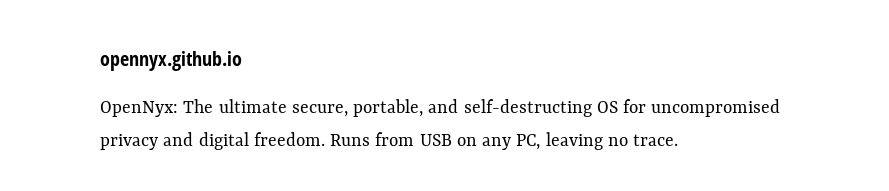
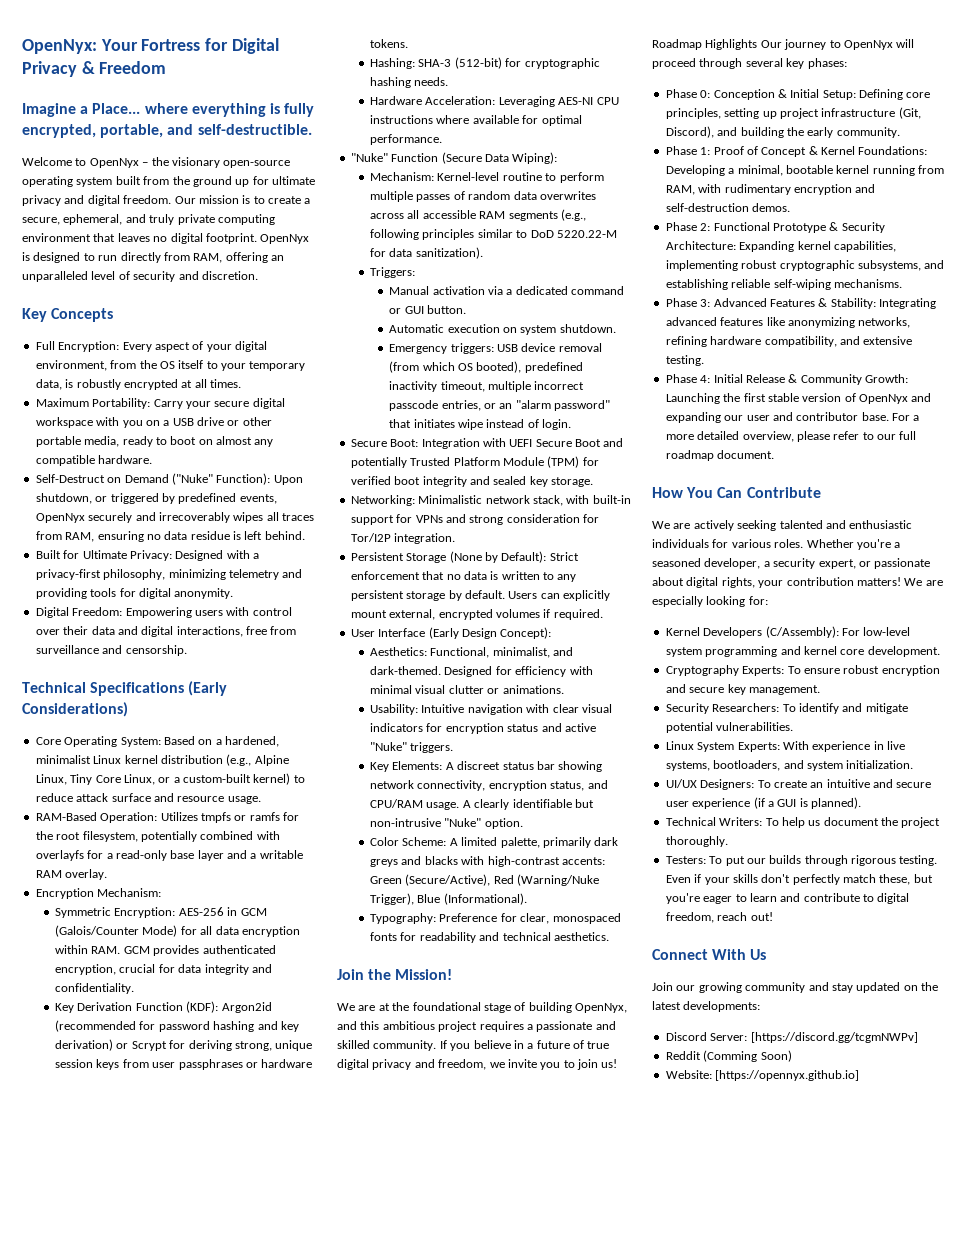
- opennyx.github.io
- OpenNyx: The ultimate secure, portable, and self-destructing OS for uncompromised privacy and digital freedom. Runs from USB on any PC, leaving no trace.
+ OpenNyx: Your Fortress for Digital Privacy & Freedom
+ Imagine a Place... where everything is fully encrypted, portable, and self-destructible.
+ Welcome to OpenNyx – the visionary open-source operating system built from the ground up for ultimate privacy and digital freedom. Our mission is to create a secure, ephemeral, and truly private computing environment that leaves no digital footprint. OpenNyx is designed to run directly from RAM, offering an unparalleled level of security and discretion.
+ Key Concepts
+ Full Encryption: Every aspect of your digital environment, from the OS itself to your temporary data, is robustly encrypted at all times.
+ Maximum Portability: Carry your secure digital workspace with you on a USB drive or other portable media, ready to boot on almost any compatible hardware.
+ Self-Destruct on Demand ("Nuke" Function): Upon shutdown, or triggered by predefined events, OpenNyx securely and irrecoverably wipes all traces from RAM, ensuring no data residue is left behind.
+ Built for Ultimate Privacy: Designed with a privacy-first philosophy, minimizing telemetry and providing tools for digital anonymity.
+ Digital Freedom: Empowering users with control over their data and digital interactions, free from surveillance and censorship.
+ Technical Specifications (Early Considerations)
+ Core Operating System: Based on a hardened, minimalist Linux kernel distribution (e.g., Alpine Linux, Tiny Core Linux, or a custom-built kernel) to reduce attack surface and resource usage.
+ RAM-Based Operation: Utilizes tmpfs or ramfs for the root filesystem, potentially combined with overlayfs for a read-only base layer and a writable RAM overlay.
+ Encryption Mechanism:
+ Symmetric Encryption: AES-256 in GCM (Galois/Counter Mode) for all data encryption within RAM. GCM provides authenticated encryption, crucial for data integrity and confidentiality.
+ Key Derivation Function (KDF): Argon2id (recommended for password hashing and key derivation) or Scrypt for deriving strong, unique session keys from user passphrases or hardware tokens.
+ Hashing: SHA-3 (512-bit) for cryptographic hashing needs.
+ Hardware Acceleration: Leveraging AES-NI CPU instructions where available for optimal performance.
+ "Nuke" Function (Secure Data Wiping):
+ Mechanism: Kernel-level routine to perform multiple passes of random data overwrites across all accessible RAM segments (e.g., following principles similar to DoD 5220.22-M for data sanitization).
+ Triggers:
+ Manual activation via a dedicated command or GUI button.
+ Automatic execution on system shutdown.
+ Emergency triggers: USB device removal (from which OS booted), predefined inactivity timeout, multiple incorrect passcode entries, or an "alarm password" that initiates wipe instead of login.
+ Secure Boot: Integration with UEFI Secure Boot and potentially Trusted Platform Module (TPM) for verified boot integrity and sealed key storage.
+ Networking: Minimalistic network stack, with built-in support for VPNs and strong consideration for Tor/I2P integration.
+ Persistent Storage (None by Default): Strict enforcement that no data is written to any persistent storage by default. Users can explicitly mount external, encrypted volumes if required.
+ User Interface (Early Design Concept):
+ Aesthetics: Functional, minimalist, and dark-themed. Designed for efficiency with minimal visual clutter or animations.
+ Usability: Intuitive navigation with clear visual indicators for encryption status and active "Nuke" triggers.
+ Key Elements: A discreet status bar showing network connectivity, encryption status, and CPU/RAM usage. A clearly identifiable but non-intrusive "Nuke" option.
+ Color Scheme: A limited palette, primarily dark greys and blacks with high-contrast accents: Green (Secure/Active), Red (Warning/Nuke Trigger), Blue (Informational).
+ Typography: Preference for clear, monospaced fonts for readability and technical aesthetics.
+ Join the Mission!
+ We are at the foundational stage of building OpenNyx, and this ambitious project requires a passionate and skilled community. If you believe in a future of true digital privacy and freedom, we invite you to join us! Roadmap Highlights Our journey to OpenNyx will proceed through several key phases:
+ Phase 0: Conception & Initial Setup: Defining core principles, setting up project infrastructure (Git, Discord), and building the early community.
+ Phase 1: Proof of Concept & Kernel Foundations: Developing a minimal, bootable kernel running from RAM, with rudimentary encryption and self-destruction demos.
+ Phase 2: Functional Prototype & Security Architecture: Expanding kernel capabilities, implementing robust cryptographic subsystems, and establishing reliable self-wiping mechanisms.
+ Phase 3: Advanced Features & Stability: Integrating advanced features like anonymizing networks, refining hardware compatibility, and extensive testing.
+ Phase 4: Initial Release & Community Growth: Launching the first stable version of OpenNyx and expanding our user and contributor base. For a more detailed overview, please refer to our full roadmap document.
+ How You Can Contribute
+ We are actively seeking talented and enthusiastic individuals for various roles. Whether you're a seasoned developer, a security expert, or passionate about digital rights, your contribution matters! We are especially looking for:
+ Kernel Developers (C/Assembly): For low-level system programming and kernel core development.
+ Cryptography Experts: To ensure robust encryption and secure key management.
+ Security Researchers: To identify and mitigate potential vulnerabilities.
+ Linux System Experts: With experience in live systems, bootloaders, and system initialization.
+ UI/UX Designers: To create an intuitive and secure user experience (if a GUI is planned).
+ Technical Writers: To help us document the project thoroughly.
+ Testers: To put our builds through rigorous testing. Even if your skills don't perfectly match these, but you're eager to learn and contribute to digital freedom, reach out!
+ Connect With Us
+ Join our growing community and stay updated on the latest developments:
+ Discord Server: [https://discord.gg/tcgmNWPv]
+ Reddit (Comming Soon)
+ Website: [https://opennyx.github.io]

